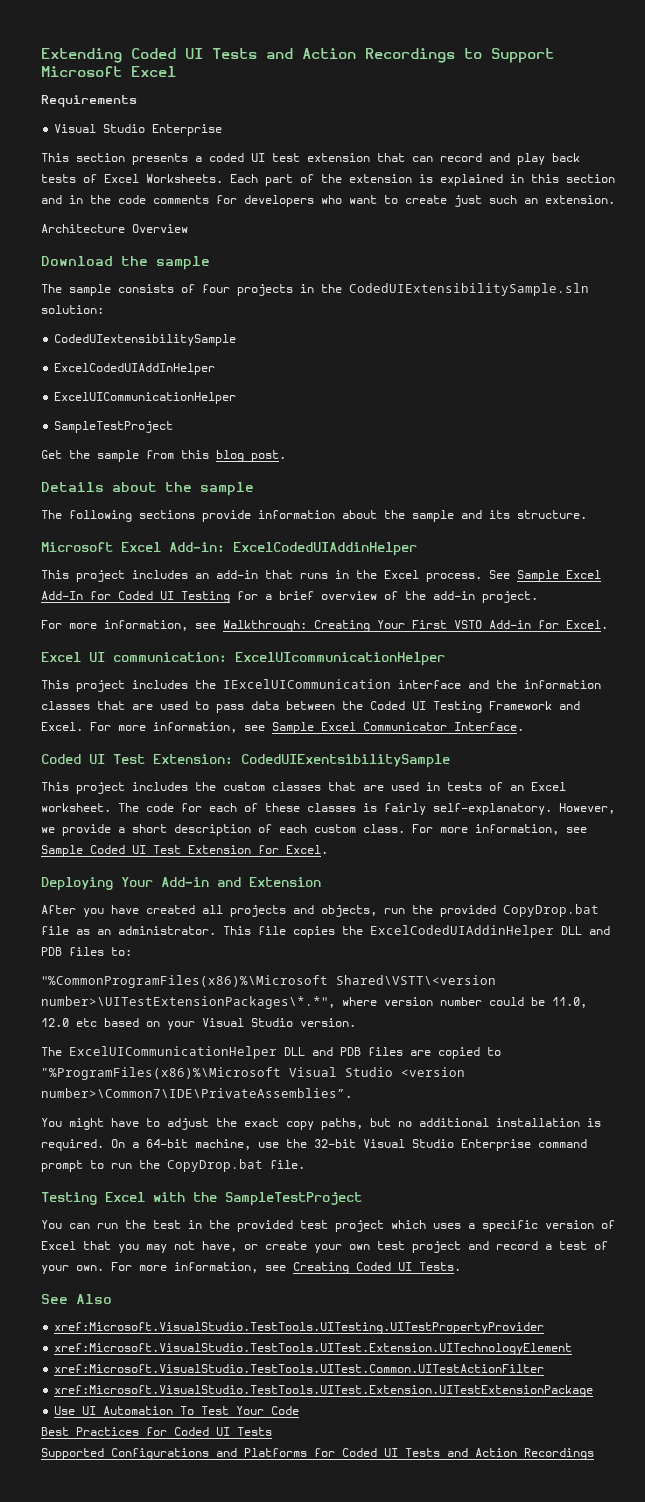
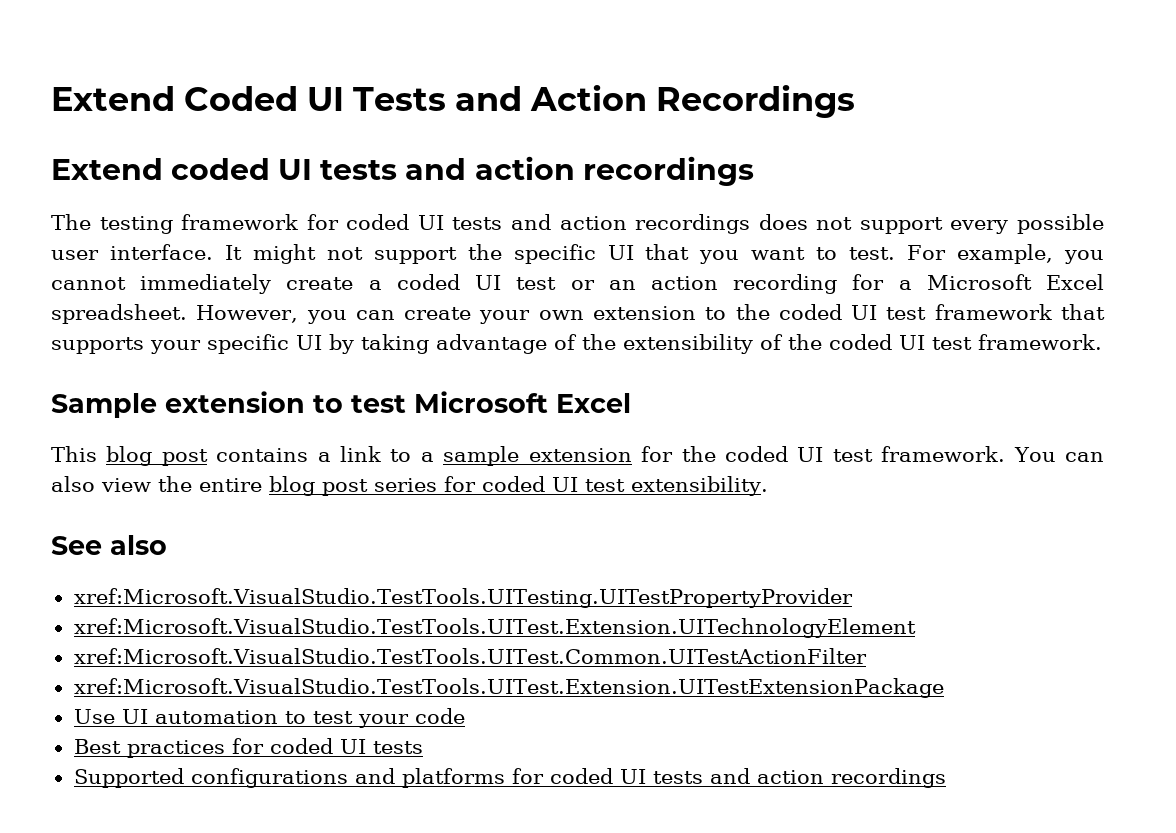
- Extending Coded UI Tests and Action Recordings to Support Microsoft Excel
- Requirements
- Visual Studio Enterprise
- This section presents a coded UI test extension that can record and play back tests of Excel Worksheets. Each part of the extension is explained in this section and in the code comments for developers who want to create just such an extension.
- Architecture Overview
- Download the sample
- The sample consists of four projects in the CodedUIExtensibilitySample.sln solution:
- CodedUIextensibilitySample
- ExcelCodedUIAddInHelper
- ExcelUICommunicationHelper
- SampleTestProject
- Get the sample from this blog post.
- Details about the sample
- The following sections provide information about the sample and its structure.
- Microsoft Excel Add-in: ExcelCodedUIAddinHelper
- This project includes an add-in that runs in the Excel process. See Sample Excel Add-In for Coded UI Testing for a brief overview of the add-in project.
- For more information, see Walkthrough: Creating Your First VSTO Add-in for Excel.
- Excel UI communication: ExcelUIcommunicationHelper
- This project includes the IExcelUICommunication interface and the information classes that are used to pass data between the Coded UI Testing Framework and Excel. For more information, see Sample Excel Communicator Interface.
- Coded UI Test Extension: CodedUIExentsibilitySample
- This project includes the custom classes that are used in tests of an Excel worksheet. The code for each of these classes is fairly self-explanatory. However, we provide a short description of each custom class. For more information, see Sample Coded UI Test Extension for Excel.
- Deploying Your Add-in and Extension
- After you have created all projects and objects, run the provided CopyDrop.bat file as an administrator. This file copies the ExcelCodedUIAddinHelper DLL and PDB files to:
- "%CommonProgramFiles(x86)%\Microsoft Shared\VSTT\<version number>\UITestExtensionPackages\*.*", where version number could be 11.0, 12.0 etc based on your Visual Studio version.
- The ExcelUICommunicationHelper DLL and PDB files are copied to "%ProgramFiles(x86)%\Microsoft Visual Studio <version number>\Common7\IDE\PrivateAssemblies”.
- You might have to adjust the exact copy paths, but no additional installation is required. On a 64-bit machine, use the 32-bit Visual Studio Enterprise command prompt to run the CopyDrop.bat file.
- Testing Excel with the SampleTestProject
- You can run the test in the provided test project which uses a specific version of Excel that you may not have, or create your own test project and record a test of your own. For more information, see Creating Coded UI Tests.
- See Also
+ Extend Coded UI Tests and Action Recordings
+ Extend coded UI tests and action recordings
+ The testing framework for coded UI tests and action recordings does not support every possible user interface. It might not support the specific UI that you want to test. For example, you cannot immediately create a coded UI test or an action recording for a Microsoft Excel spreadsheet. However, you can create your own extension to the coded UI test framework that supports your specific UI by taking advantage of the extensibility of the coded UI test framework.
+ Sample extension to test Microsoft Excel
+ This blog post contains a link to a sample extension for the coded UI test framework. You can also view the entire blog post series for coded UI test extensibility.
+ See also
- Use UI Automation To Test Your Code
- Best Practices for Coded UI Tests
- Supported Configurations and Platforms for Coded UI Tests and Action Recordings
+ Use UI automation to test your code
+ Best practices for coded UI tests
+ Supported configurations and platforms for coded UI tests and action recordings

